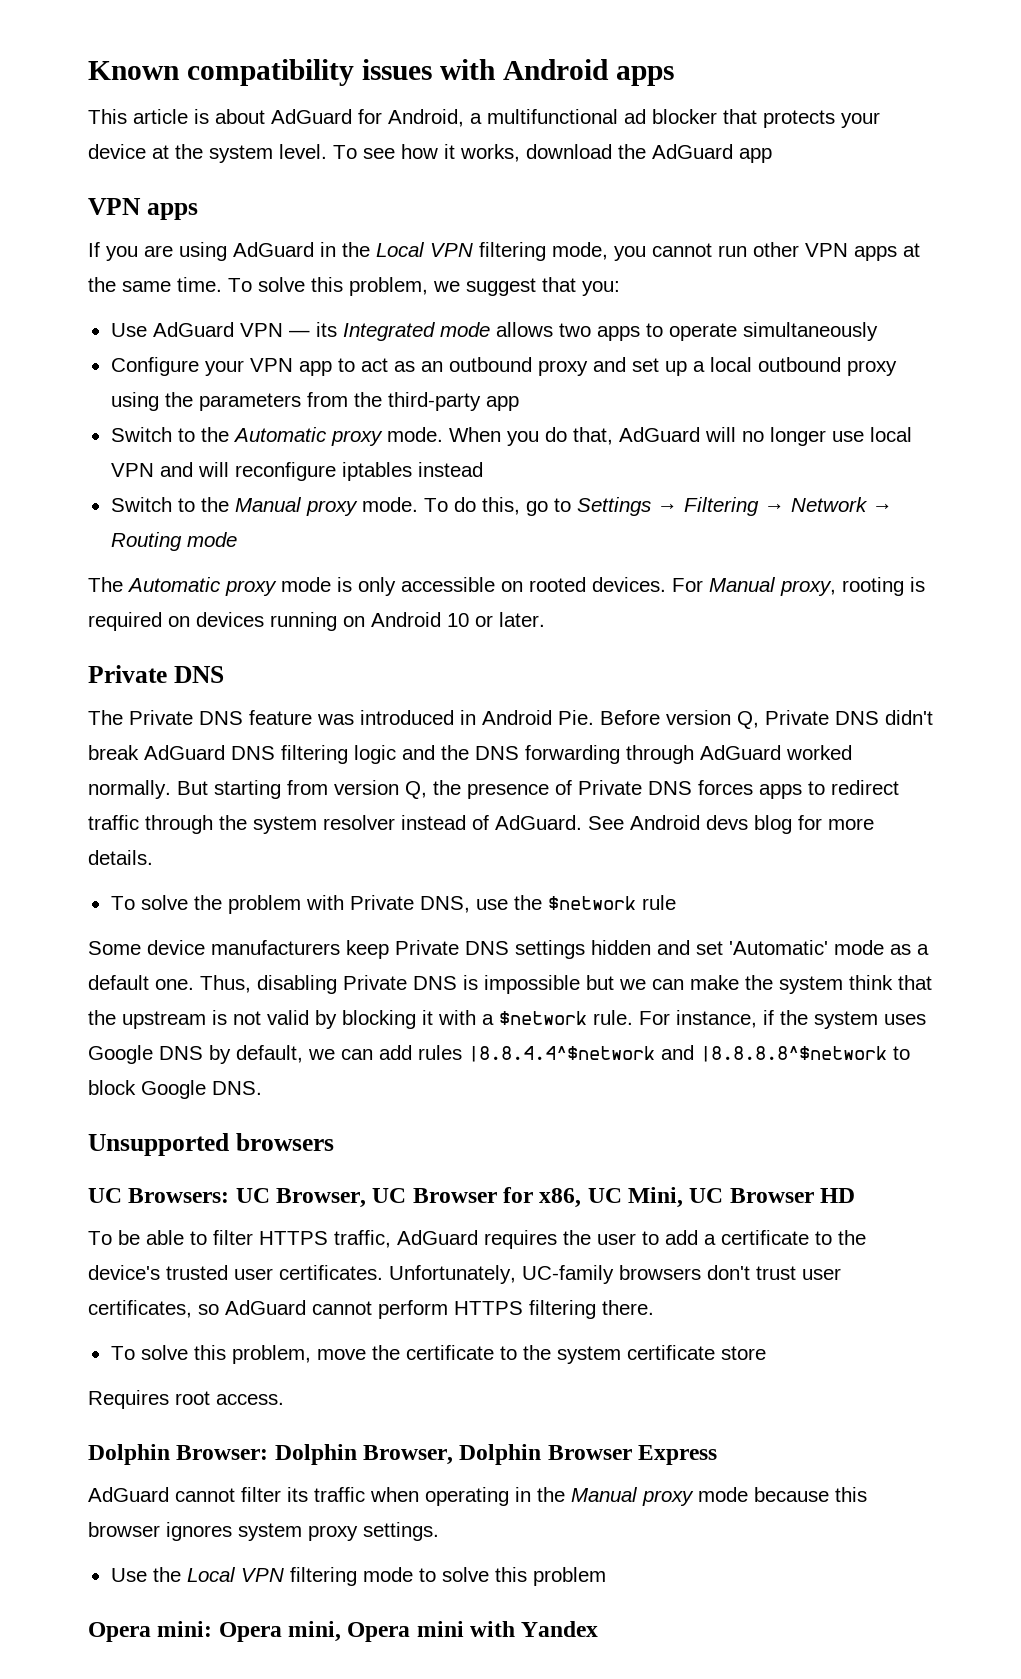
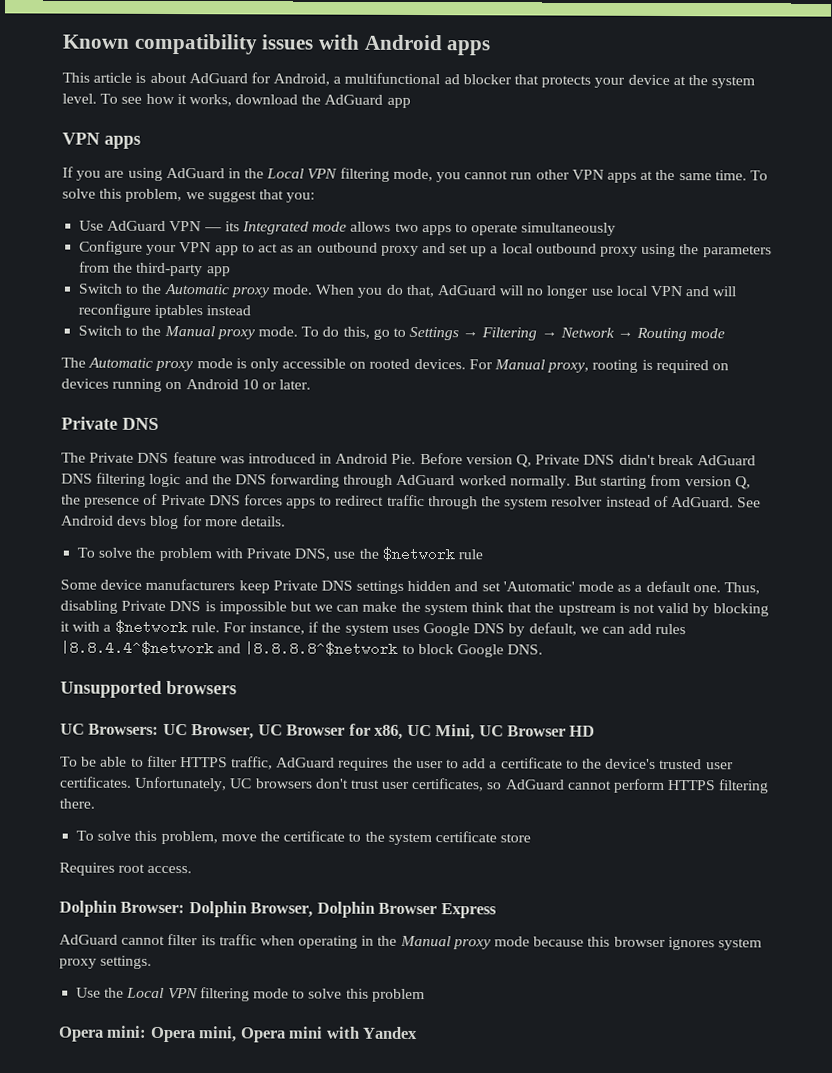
- Unfortunately, UC-family browsers don't trust user certificates, so AdGuard cannot perform HTTPS filtering there.
+ Unfortunately, UC browsers don't trust user certificates, so AdGuard cannot perform HTTPS filtering there.

